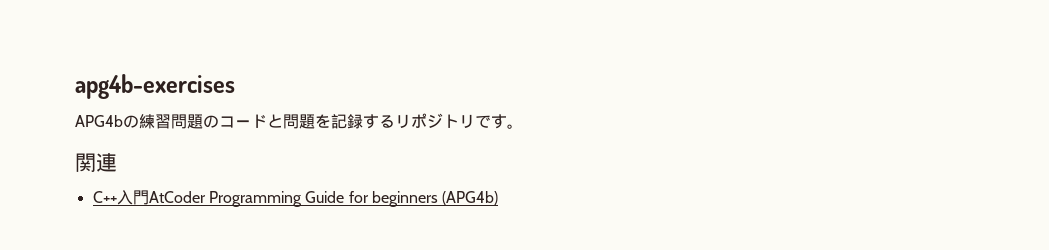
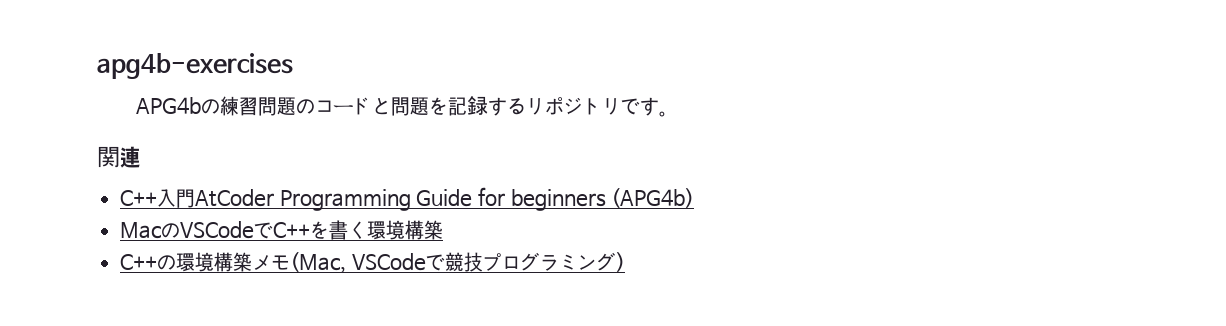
+ MacのVSCodeでC++を書く環境構築
+ C++の環境構築メモ(Mac, VSCodeで競技プログラミング)

